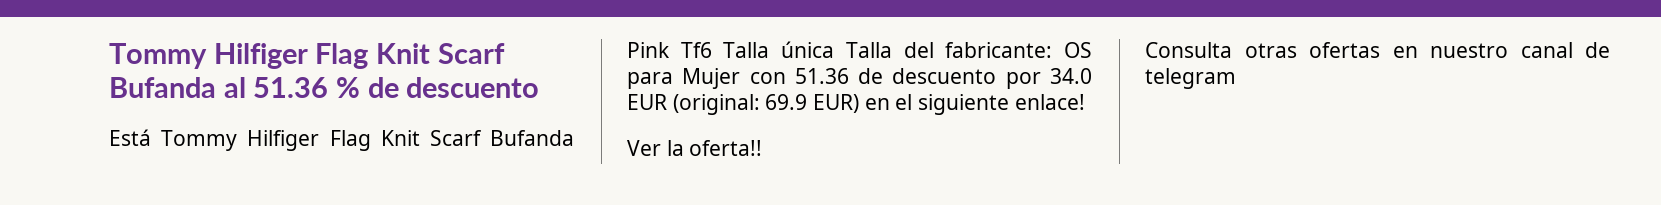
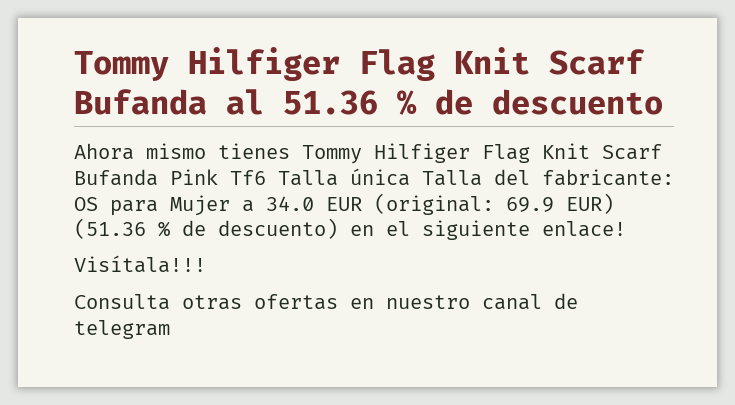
- Está Tommy Hilfiger Flag Knit Scarf Bufanda Pink Tf6 Talla única Talla del fabricante: OS para Mujer con 51.36 de descuento por 34.0 EUR (original: 69.9 EUR) en el siguiente enlace!
+ Ahora mismo tienes Tommy Hilfiger Flag Knit Scarf Bufanda Pink Tf6 Talla única Talla del fabricante: OS para Mujer a 34.0 EUR (original: 69.9 EUR) (51.36 % de descuento) en el siguiente enlace!
- Ver la oferta!!
+ Visítala!!!

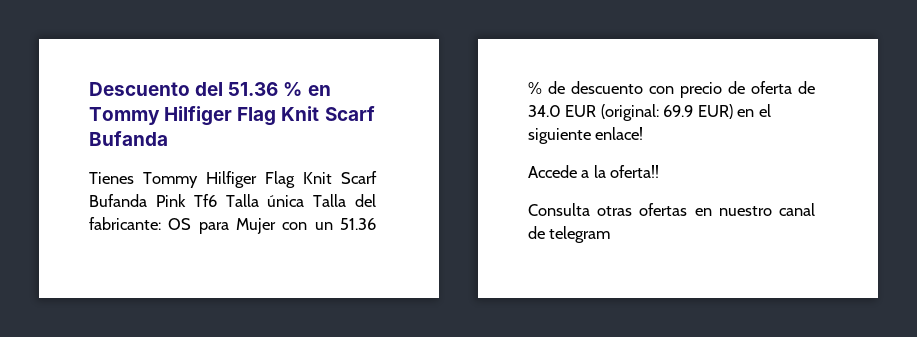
- Tommy Hilfiger Flag Knit Scarf Bufanda al 51.36 % de descuento
- Ahora mismo tienes Tommy Hilfiger Flag Knit Scarf Bufanda Pink Tf6 Talla única Talla del fabricante: OS para Mujer a 34.0 EUR (original: 69.9 EUR) (51.36 % de descuento) en el siguiente enlace!
+ Descuento del 51.36 % en Tommy Hilfiger Flag Knit Scarf Bufanda
+ Tienes Tommy Hilfiger Flag Knit Scarf Bufanda Pink Tf6 Talla única Talla del fabricante: OS para Mujer con un 51.36 % de descuento con precio de oferta de 34.0 EUR (original: 69.9 EUR) en el siguiente enlace!
- Visítala!!!
+ Accede a la oferta!!

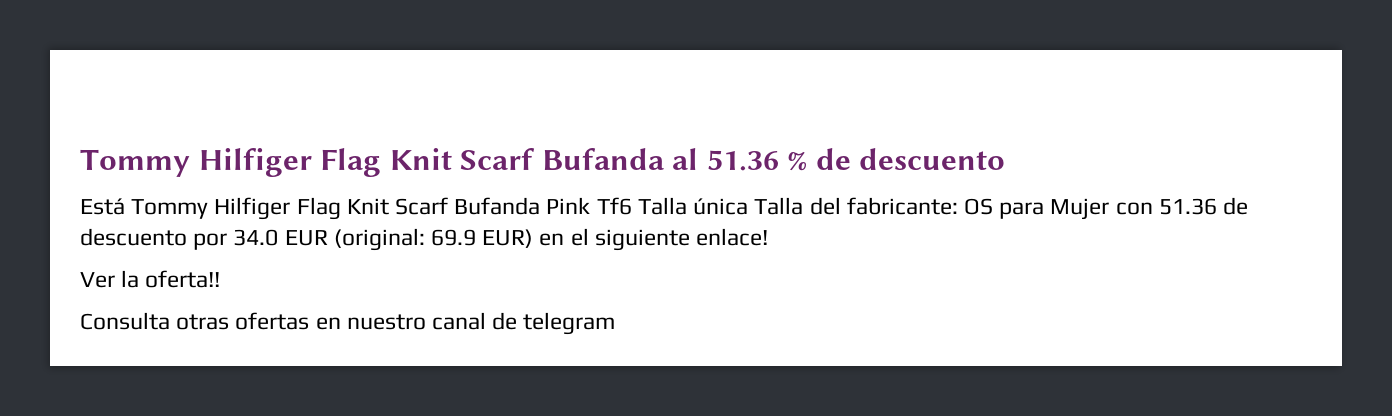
- Descuento del 51.36 % en Tommy Hilfiger Flag Knit Scarf Bufanda
- Tienes Tommy Hilfiger Flag Knit Scarf Bufanda Pink Tf6 Talla única Talla del fabricante: OS para Mujer con un 51.36 % de descuento con precio de oferta de 34.0 EUR (original: 69.9 EUR) en el siguiente enlace!
+ Tommy Hilfiger Flag Knit Scarf Bufanda al 51.36 % de descuento
+ Está Tommy Hilfiger Flag Knit Scarf Bufanda Pink Tf6 Talla única Talla del fabricante: OS para Mujer con 51.36 de descuento por 34.0 EUR (original: 69.9 EUR) en el siguiente enlace!
- Accede a la oferta!!
+ Ver la oferta!!

